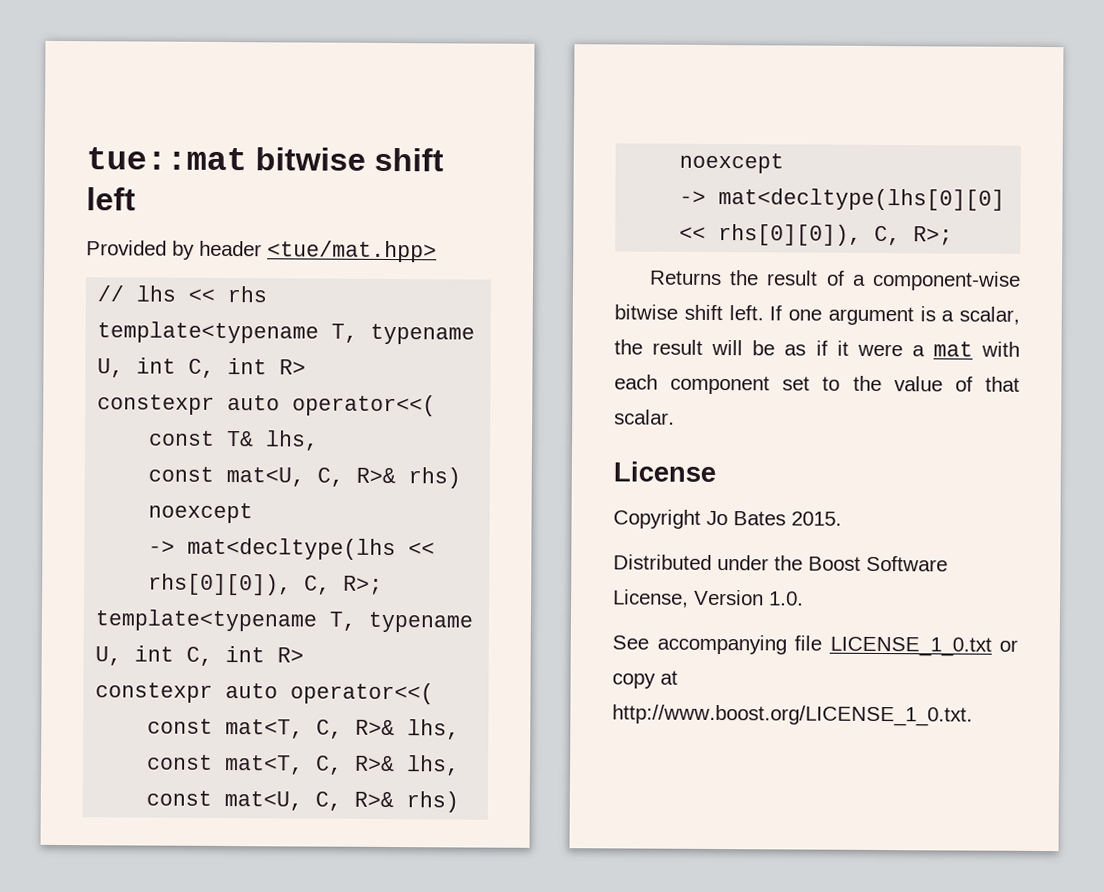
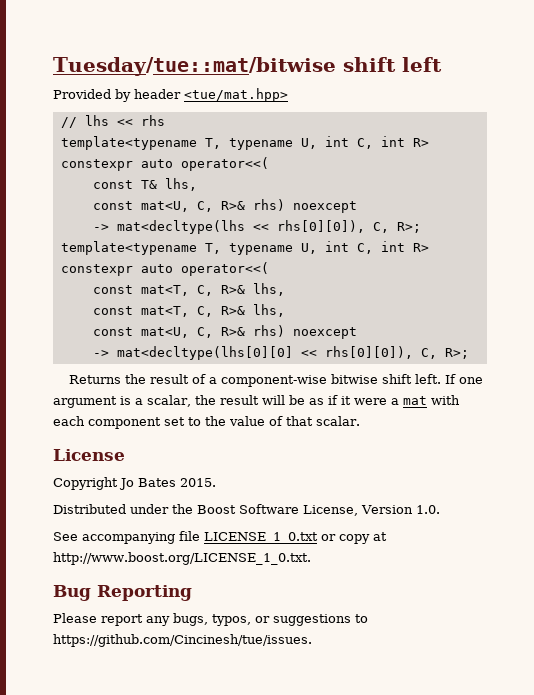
- tue::mat bitwise shift left
+ Tuesday/tue::mat/bitwise shift left
+ Bug Reporting
+ Please report any bugs, typos, or suggestions to https://github.com/Cincinesh/tue/issues.

